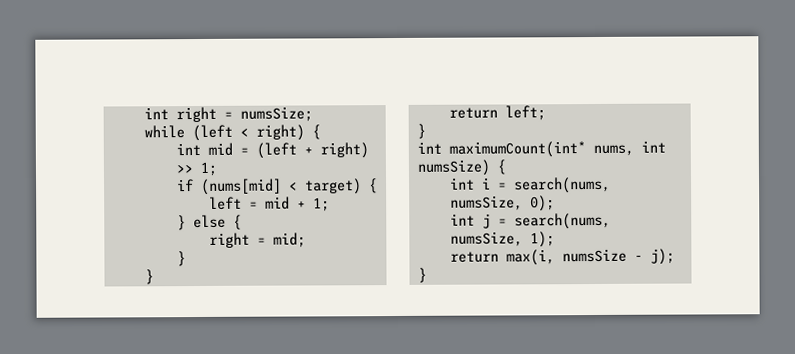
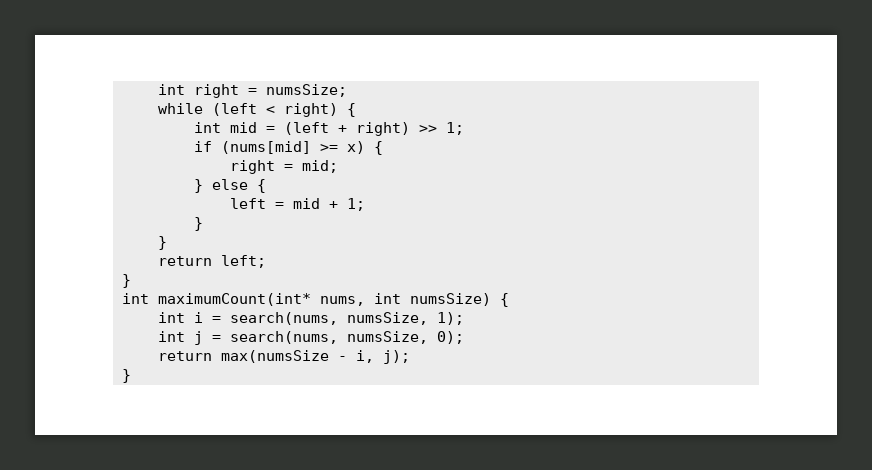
- if (nums[mid] < target) {
+ if (nums[mid] >= x) {
+ right = mid;
+ } else {
- } else {
- right = mid;
- int i = search(nums, numsSize, 0);
+ int i = search(nums, numsSize, 1);
- int j = search(nums, numsSize, 1);
- return max(i, numsSize - j);
+ int j = search(nums, numsSize, 0);
+ return max(numsSize - i, j);

